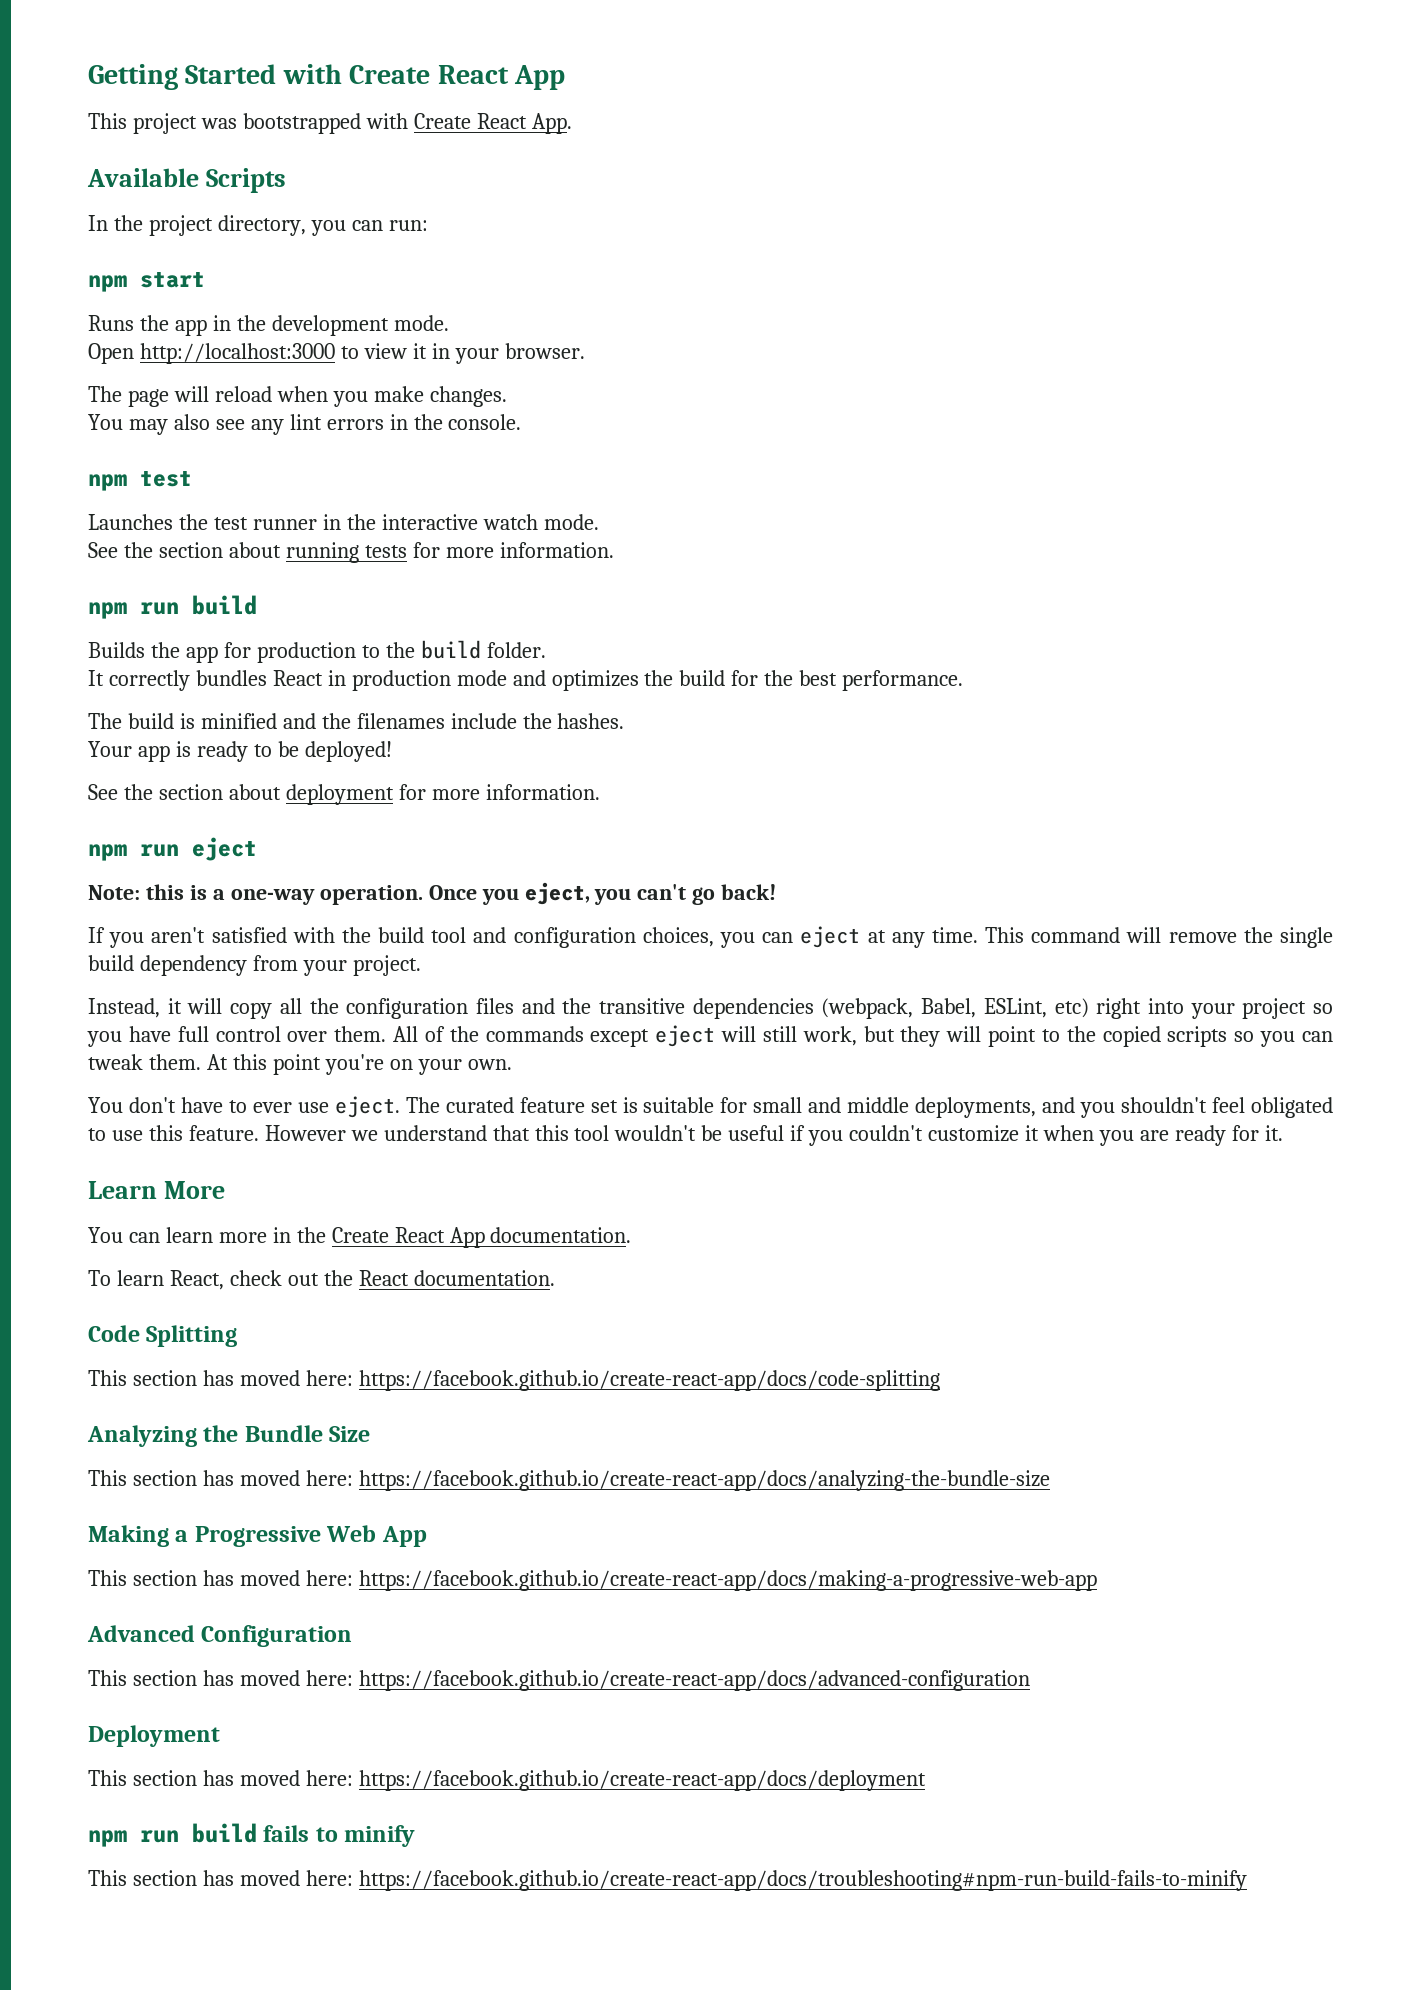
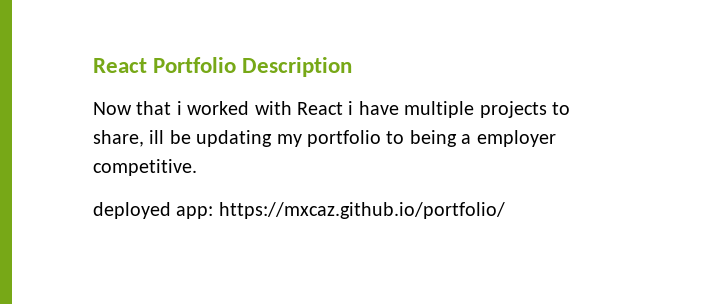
- Getting Started with Create React App
- This project was bootstrapped with Create React App.
- Available Scripts
- In the project directory, you can run:
- npm start
- Runs the app in the development mode.
- Open http://localhost:3000 to view it in your browser.
- The page will reload when you make changes.
- You may also see any lint errors in the console.
- npm test
- Launches the test runner in the interactive watch mode.
- See the section about running tests for more information.
- npm run build
- Builds the app for production to the build folder.
- It correctly bundles React in production mode and optimizes the build for the best performance.
- The build is minified and the filenames include the hashes.
- Your app is ready to be deployed!
- See the section about deployment for more information.
- npm run eject
- Note: this is a one-way operation. Once you eject, you can't go back!
- If you aren't satisfied with the build tool and configuration choices, you can eject at any time. This command will remove the single build dependency from your project.
- Instead, it will copy all the configuration files and the transitive dependencies (webpack, Babel, ESLint, etc) right into your project so you have full control over them. All of the commands except eject will still work, but they will point to the copied scripts so you can tweak them. At this point you're on your own.
- You don't have to ever use eject. The curated feature set is suitable for small and middle deployments, and you shouldn't feel obligated to use this feature. However we understand that this tool wouldn't be useful if you couldn't customize it when you are ready for it.
- Learn More
- You can learn more in the Create React App documentation.
- To learn React, check out the React documentation.
- Code Splitting
- This section has moved here: https://facebook.github.io/create-react-app/docs/code-splitting
- Analyzing the Bundle Size
- This section has moved here: https://facebook.github.io/create-react-app/docs/analyzing-the-bundle-size
- Making a Progressive Web App
- This section has moved here: https://facebook.github.io/create-react-app/docs/making-a-progressive-web-app
- Advanced Configuration
- This section has moved here: https://facebook.github.io/create-react-app/docs/advanced-configuration
- Deployment
- This section has moved here: https://facebook.github.io/create-react-app/docs/deployment
- npm run build fails to minify
- This section has moved here: https://facebook.github.io/create-react-app/docs/troubleshooting#npm-run-build-fails-to-minify
+ React Portfolio Description
+ Now that i worked with React i have multiple projects to share, ill be updating my portfolio to being a employer competitive.
+ deployed app: https://mxcaz.github.io/portfolio/

